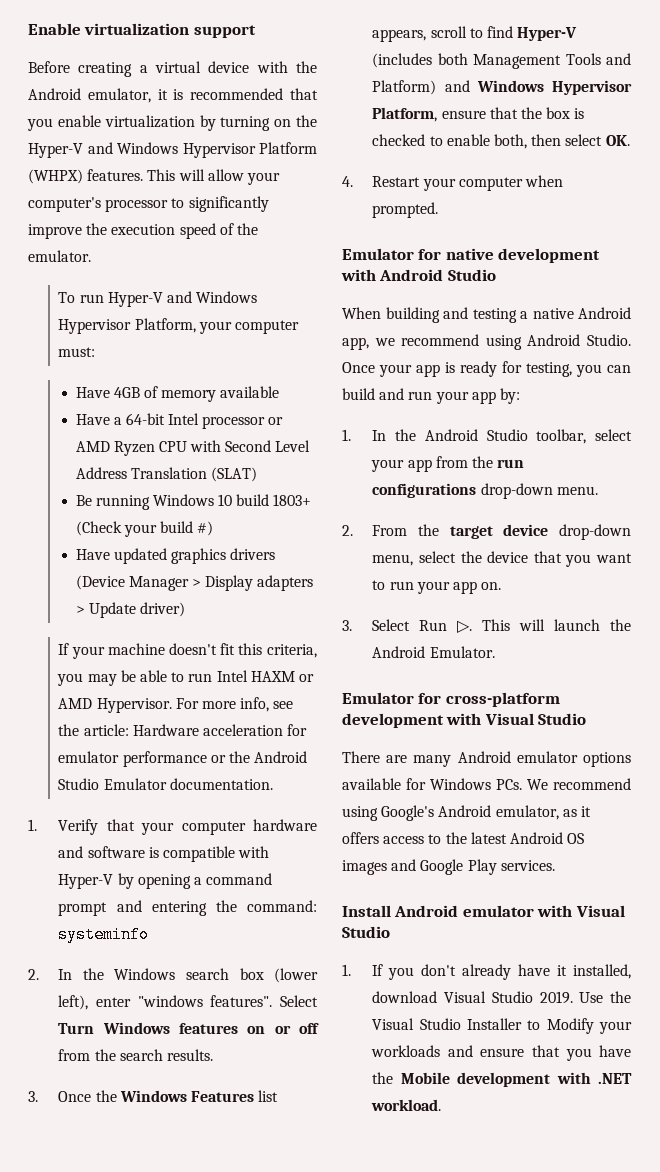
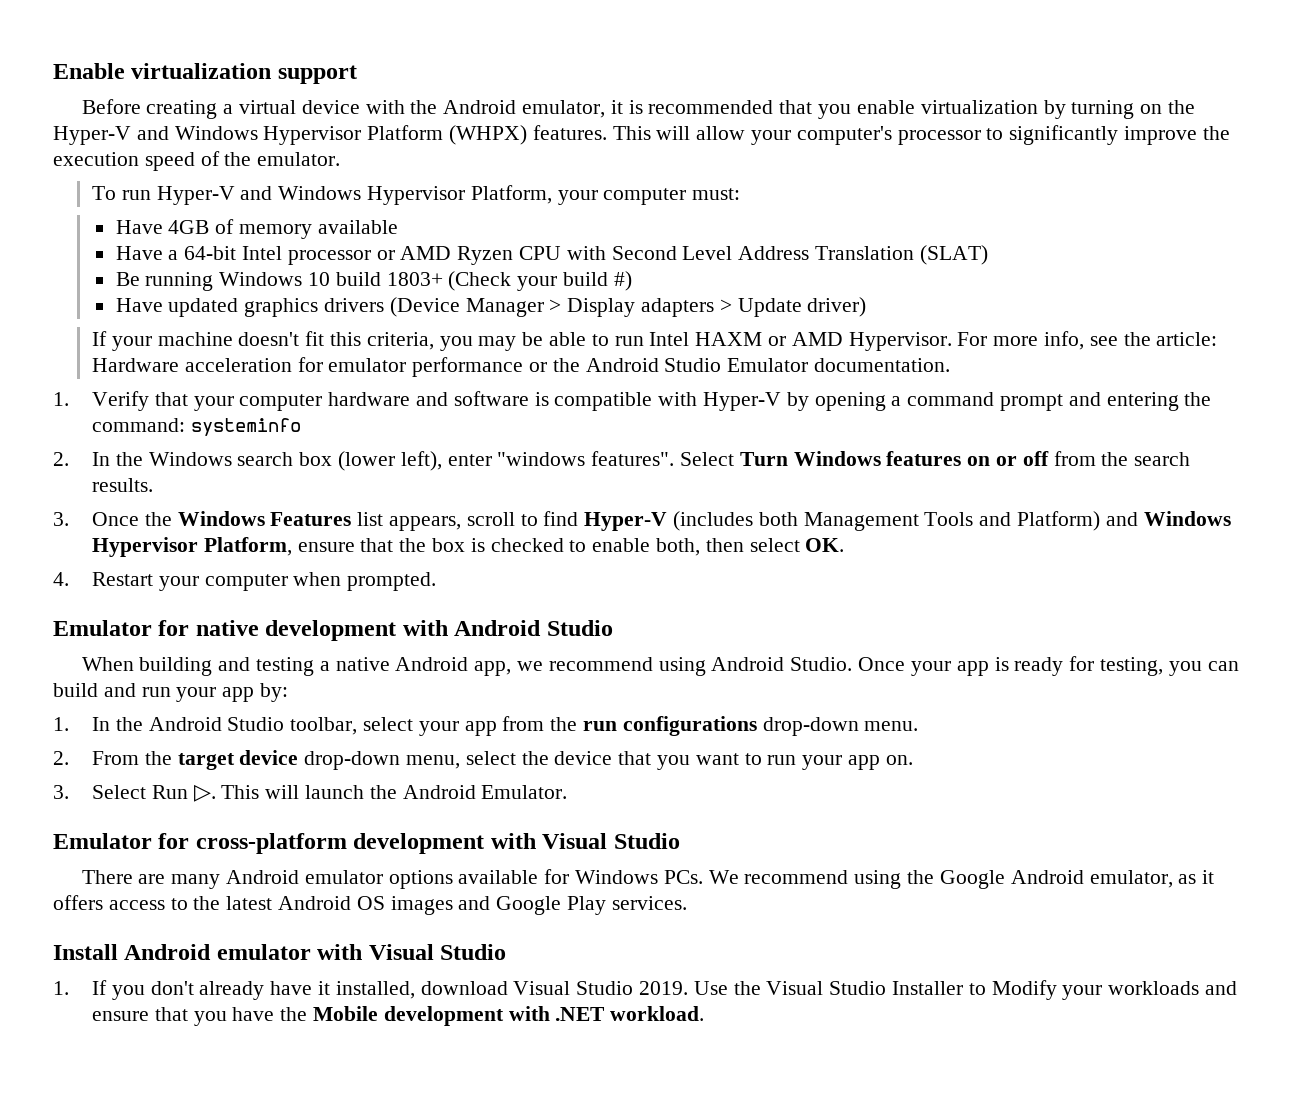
- There are many Android emulator options available for Windows PCs. We recommend using Google's Android emulator, as it offers access to the latest Android OS images and Google Play services.
+ There are many Android emulator options available for Windows PCs. We recommend using the Google Android emulator, as it offers access to the latest Android OS images and Google Play services.

